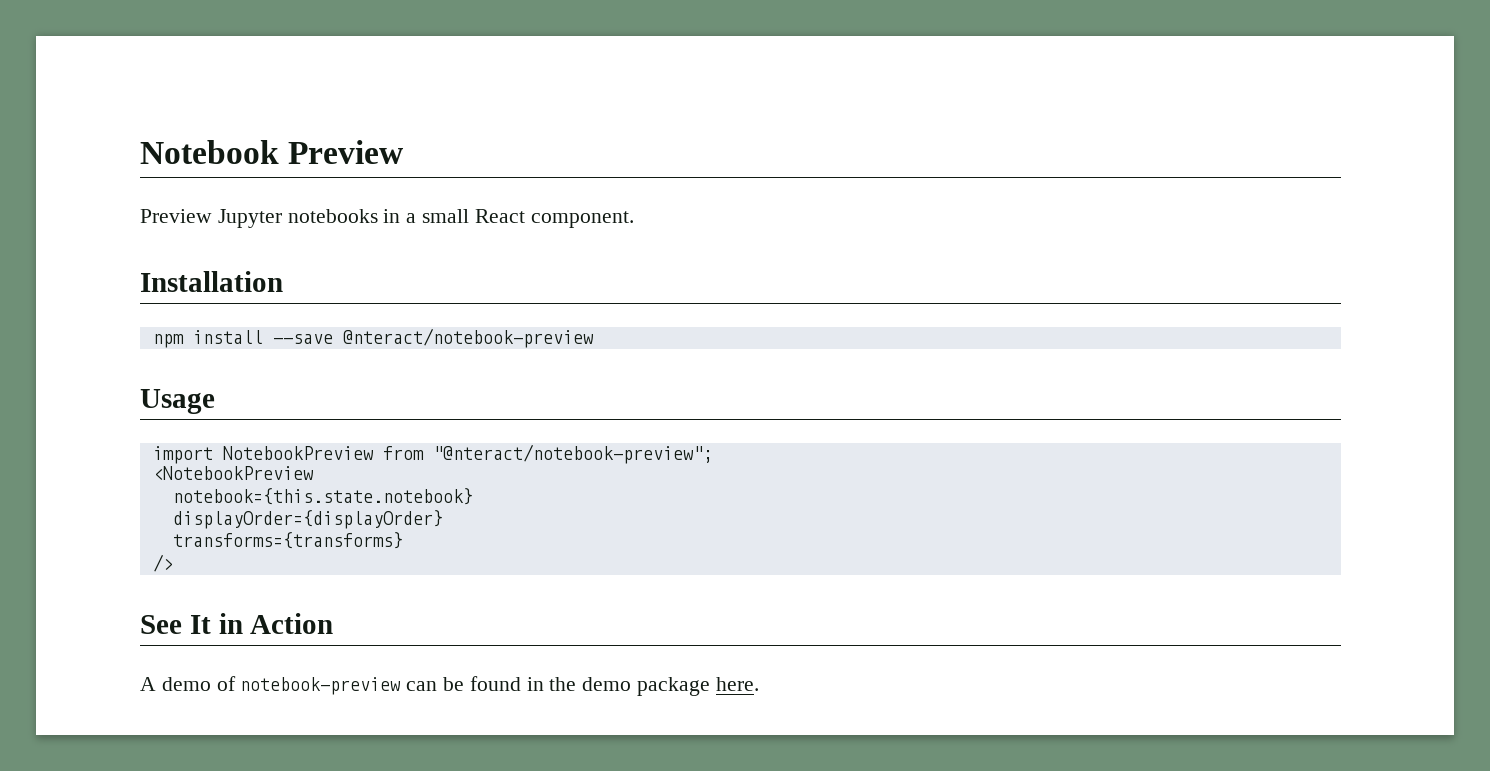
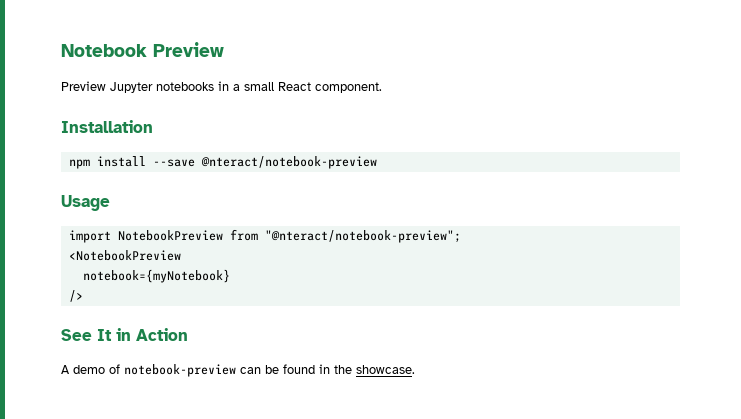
- notebook={this.state.notebook}
- displayOrder={displayOrder}
- transforms={transforms}
+ notebook={myNotebook}
- A demo of notebook-preview can be found in the demo package here.
+ A demo of notebook-preview can be found in the showcase.

